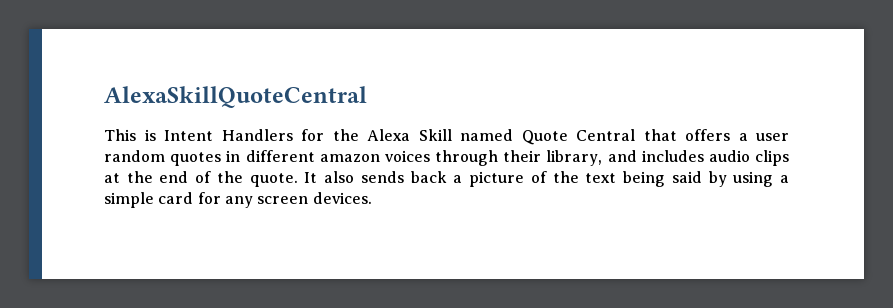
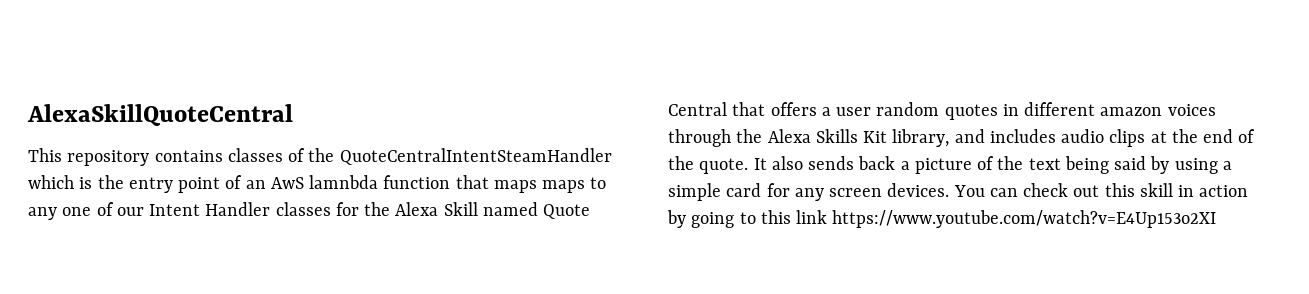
- This is Intent Handlers for the Alexa Skill named Quote Central that offers a user random quotes in different amazon voices through their library, and includes audio clips at the end of the quote.
+ This repository contains classes of the QuoteCentralIntentSteamHandler which is the entry point of an AwS lamnbda function that maps maps to any one of our Intent Handler classes for the Alexa Skill named Quote Central that offers a user random quotes in different amazon voices through the Alexa Skills Kit library, and includes audio clips at the end of the quote.
+ You can check out this skill in action by going to this link https://www.youtube.com/watch?v=E4Up153o2XI

